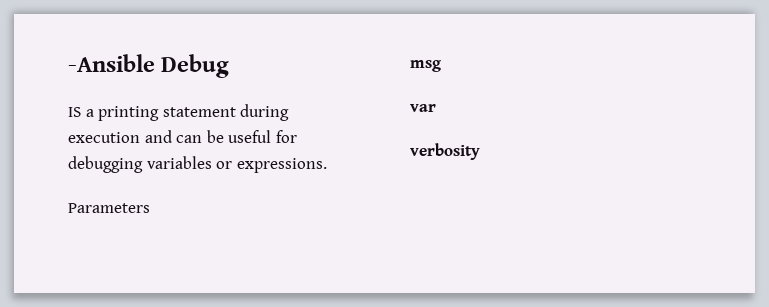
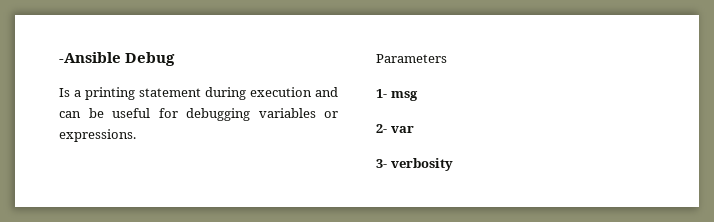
- IS a printing statement during execution and can be useful for debugging variables or expressions.
+ Is a printing statement during execution and can be useful for debugging variables or expressions.
- msg
+ 1- msg
- var
+ 2- var
- verbosity
+ 3- verbosity

